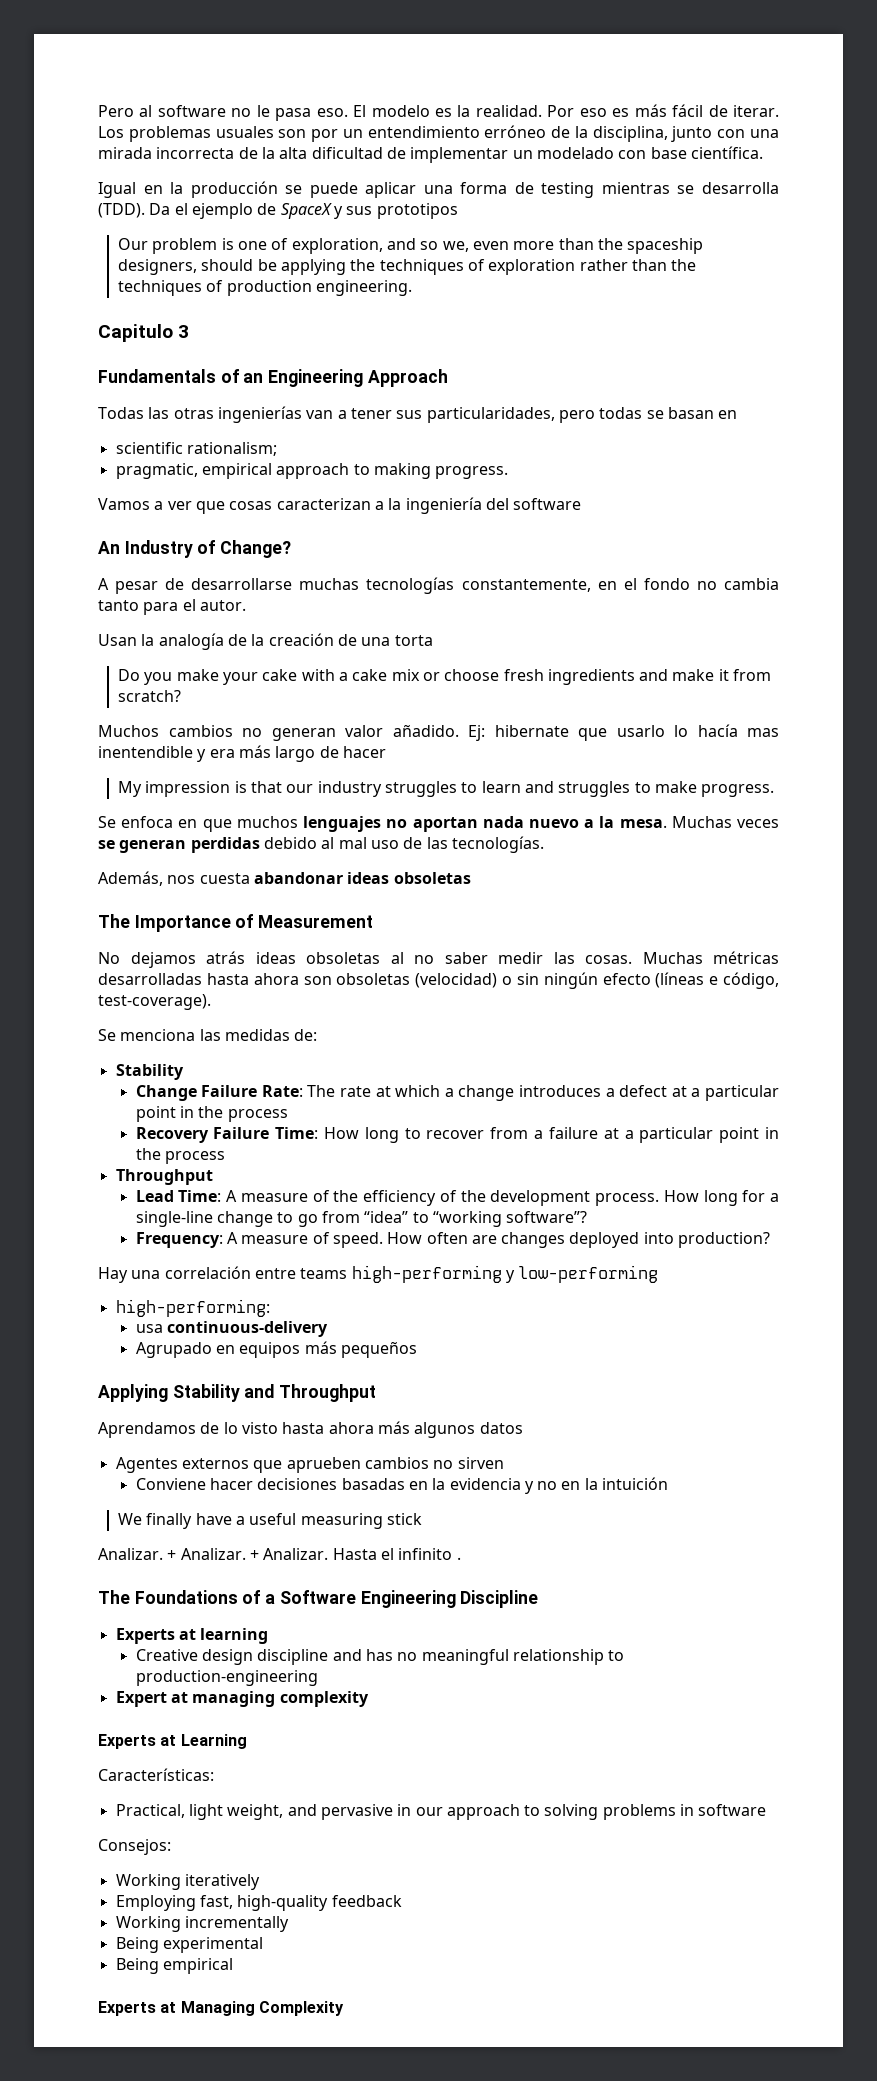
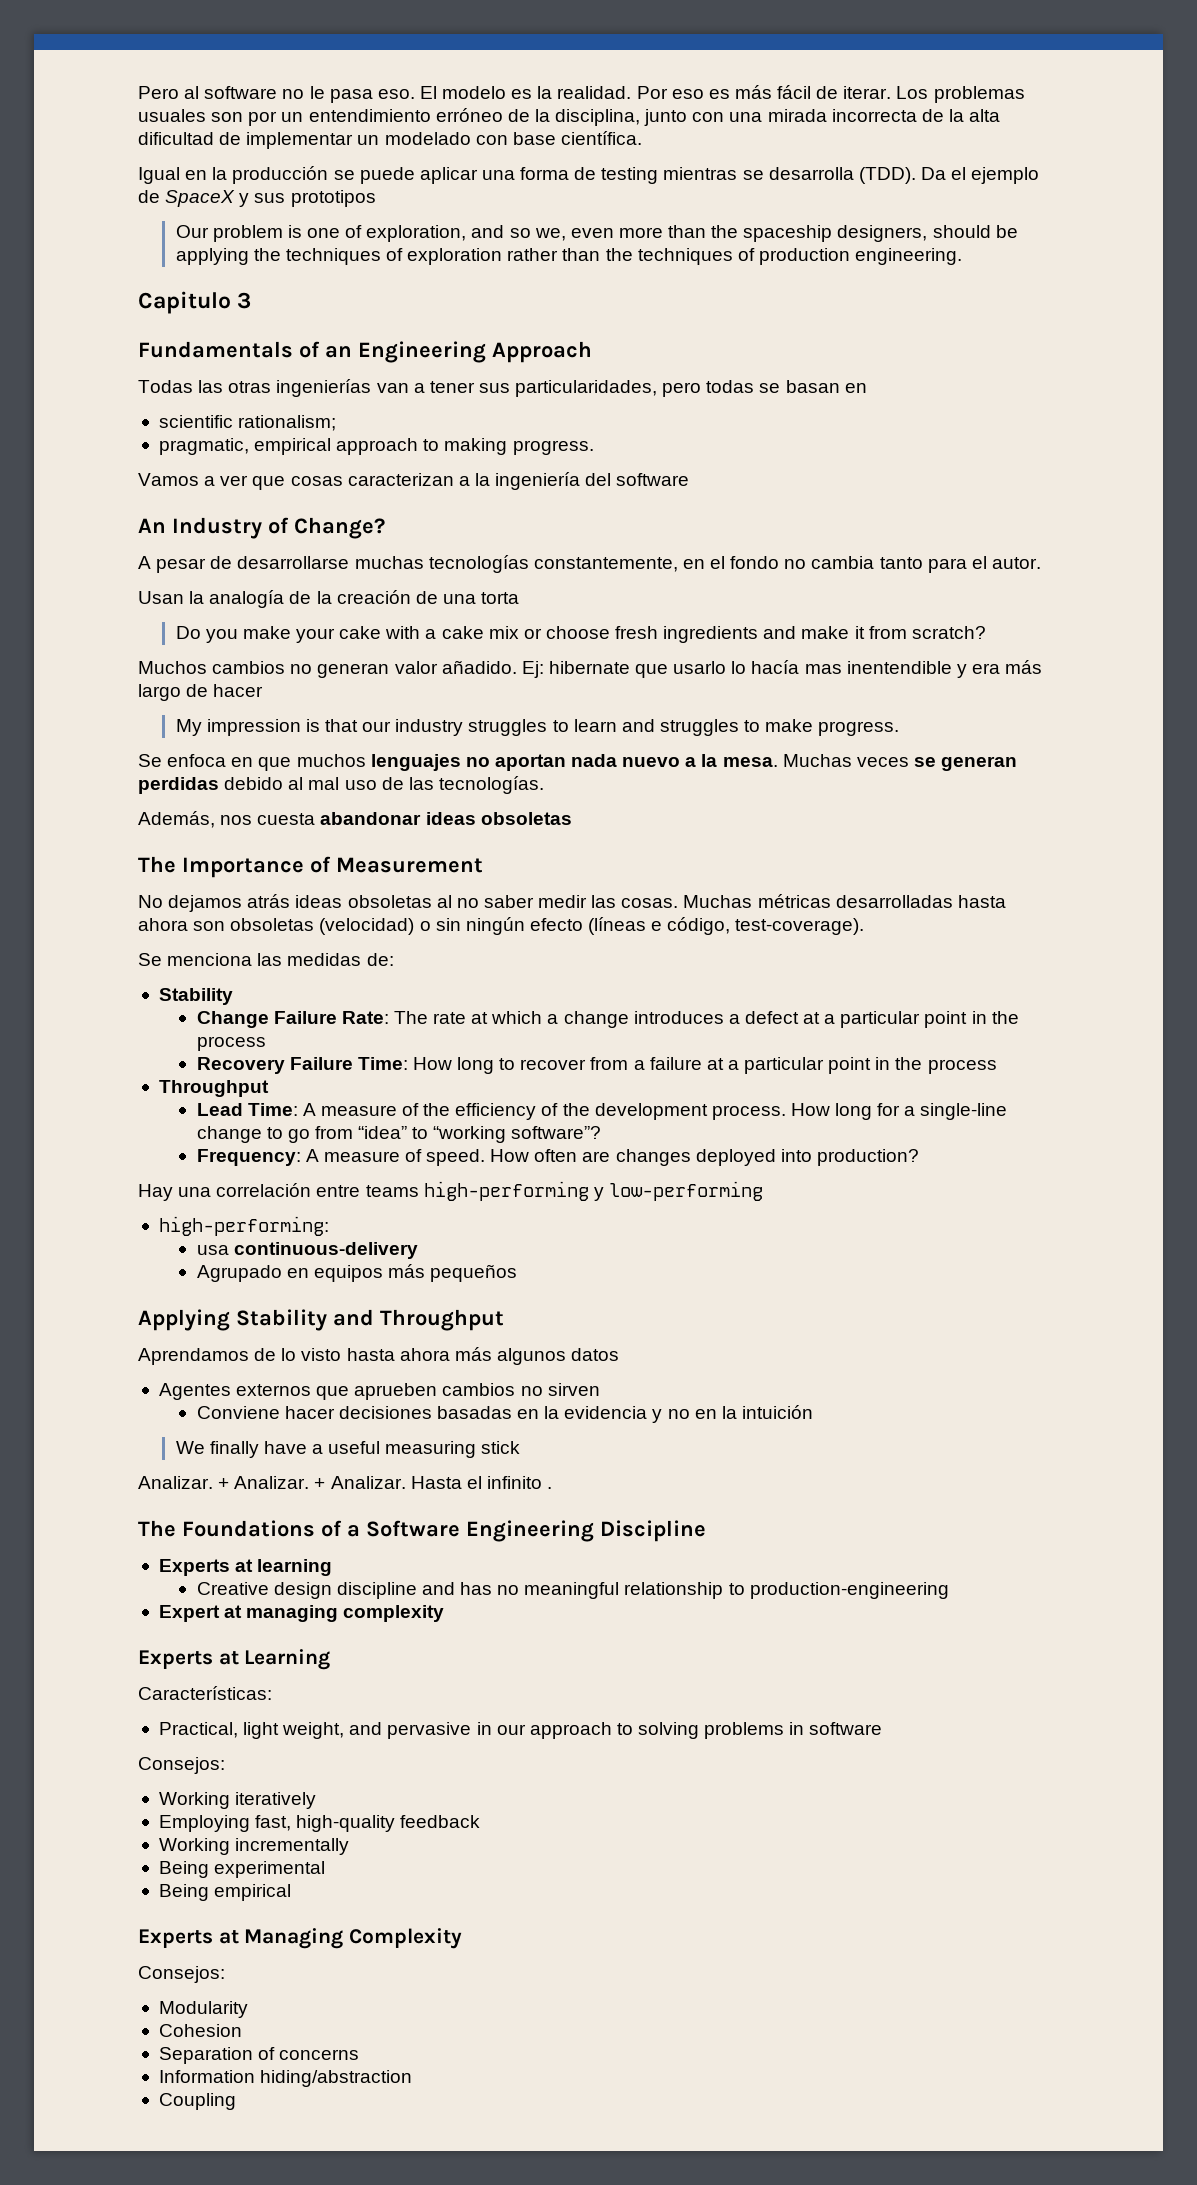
  Experts at Managing Complexity
+ Consejos:
+ Modularity
+ Cohesion
+ Separation of concerns
+ Information hiding/abstraction
+ Coupling

